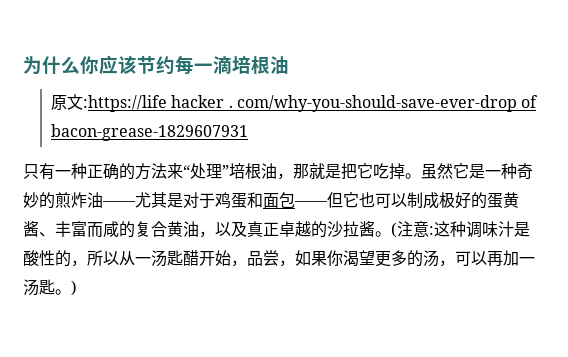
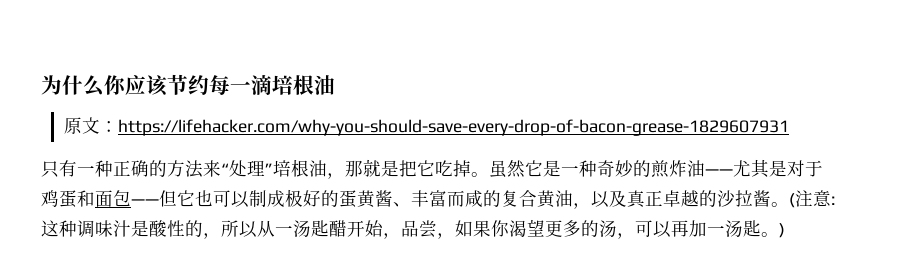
- 原文:https://life hacker . com/why-you-should-save-ever-drop of bacon-grease-1829607931
+ 原文：https://lifehacker.com/why-you-should-save-every-drop-of-bacon-grease-1829607931

